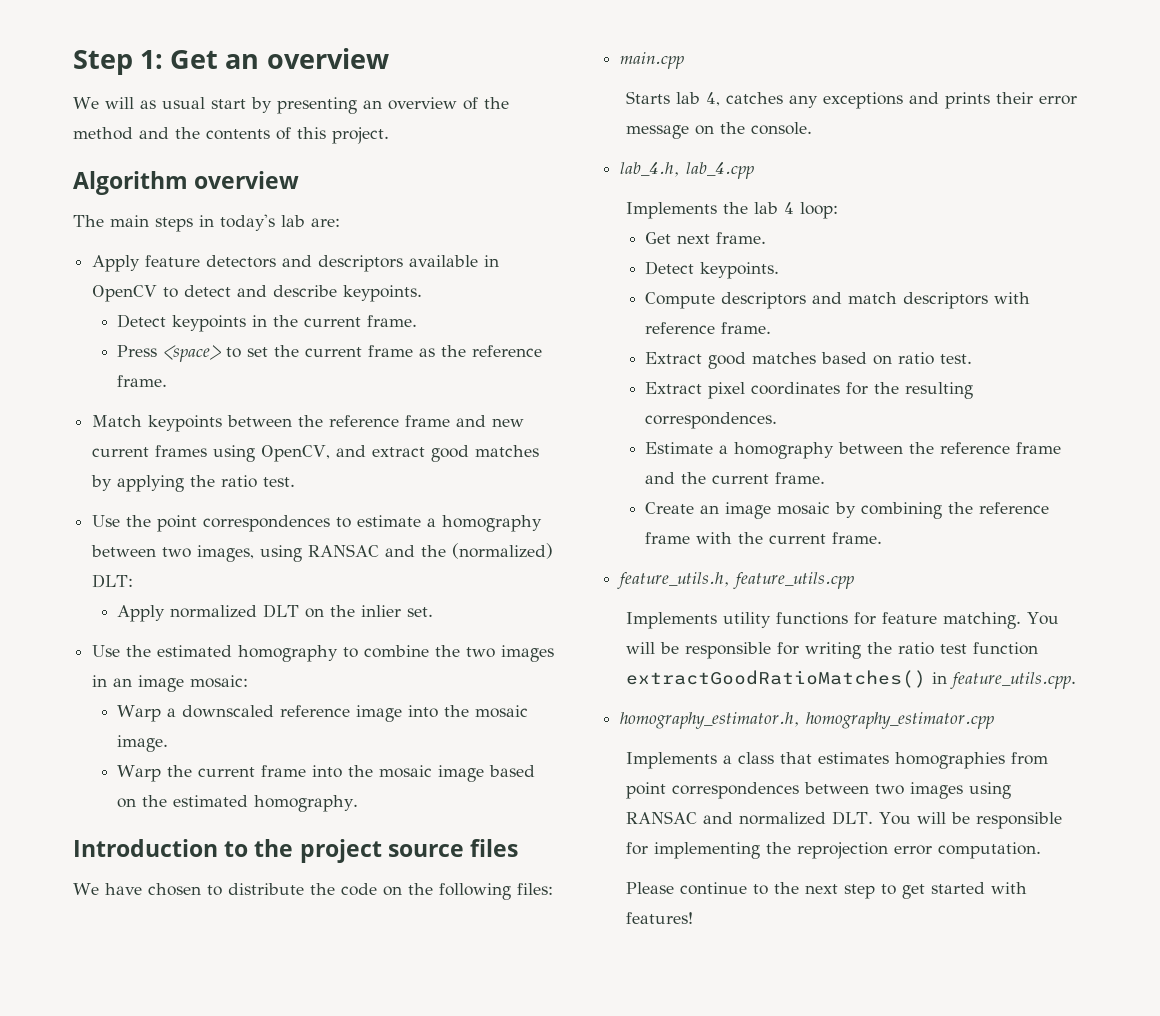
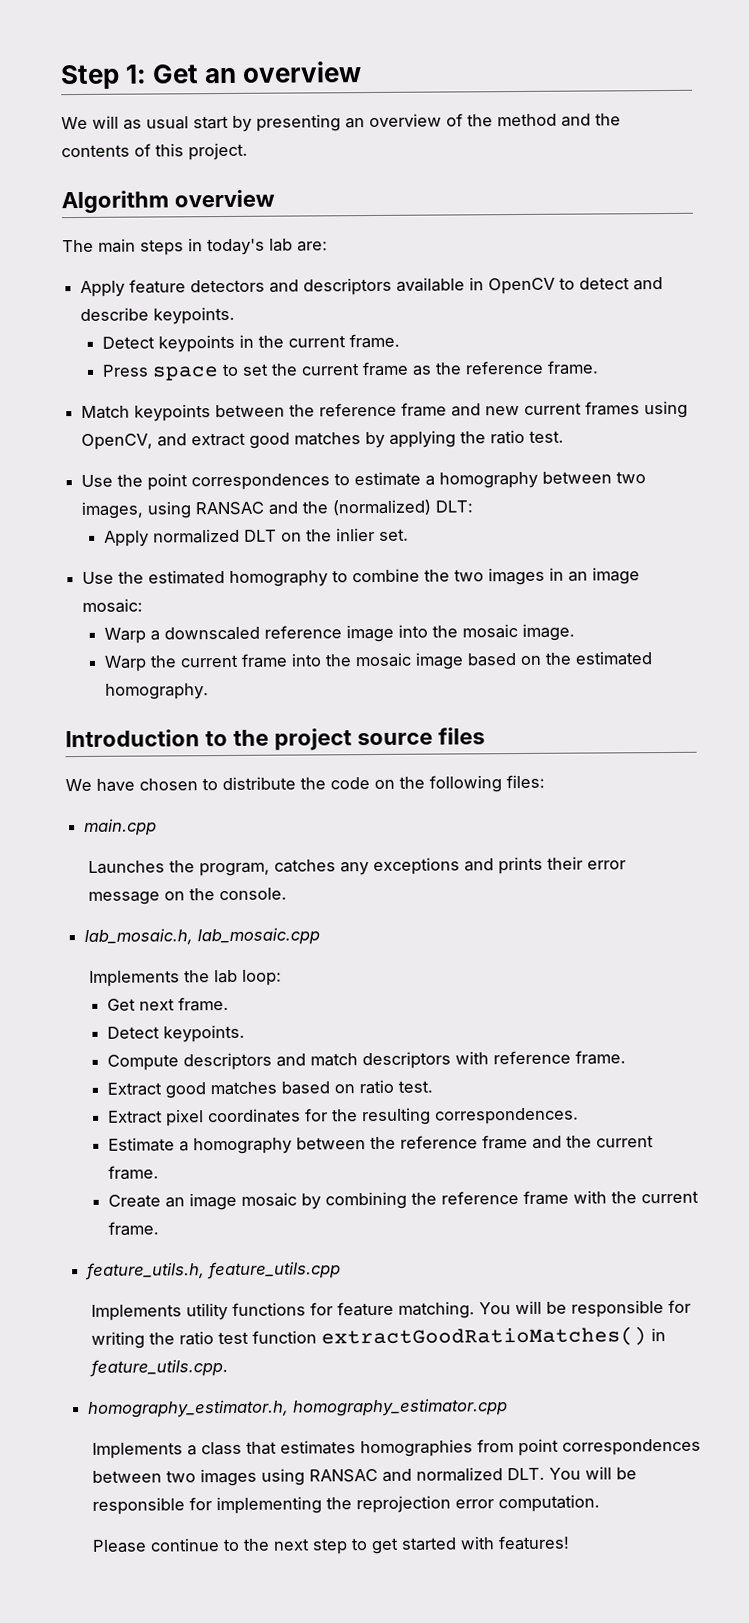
- Press <space> to set the current frame as the reference frame.
+ Press space to set the current frame as the reference frame.
- Starts lab 4, catches any exceptions and prints their error message on the console.
+ Launches the program, catches any exceptions and prints their error message on the console.
- lab_4.h, lab_4.cpp
+ lab_mosaic.h, lab_mosaic.cpp
- Implements the lab 4 loop:
+ Implements the lab loop:

